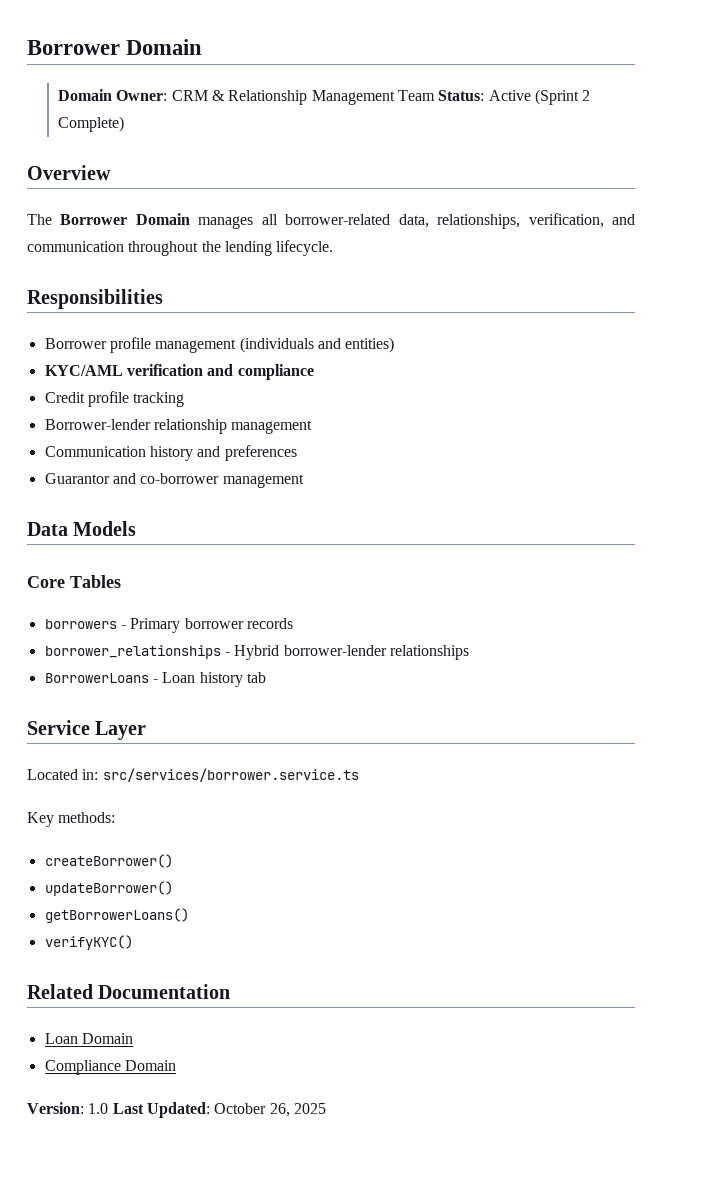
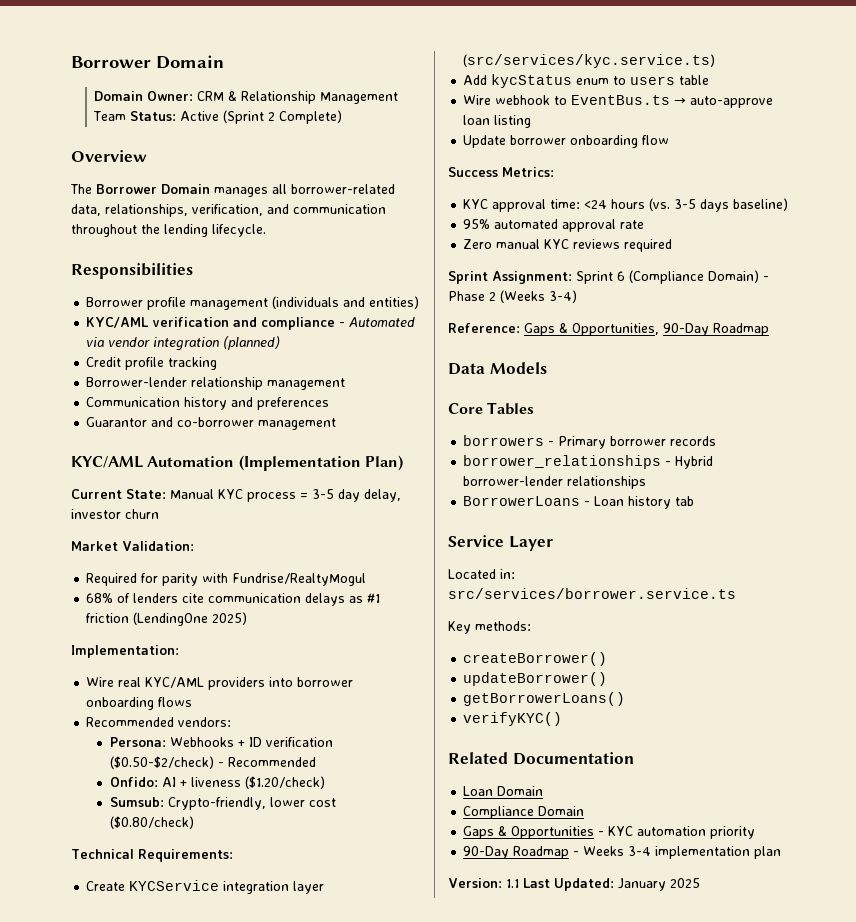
- KYC/AML verification and compliance
+ KYC/AML verification and compliance - Automated via vendor integration (planned)
+ KYC/AML Automation (Implementation Plan)
+ Current State: Manual KYC process = 3-5 day delay, investor churn
+ Market Validation:
+ Required for parity with Fundrise/RealtyMogul
+ 68% of lenders cite communication delays as #1 friction (LendingOne 2025)
+ Implementation:
+ Wire real KYC/AML providers into borrower onboarding flows
+ Recommended vendors:
+ Persona: Webhooks + ID verification ($0.50-$2/check) - Recommended
+ Onfido: AI + liveness ($1.20/check)
+ Sumsub: Crypto-friendly, lower cost ($0.80/check)
+ Technical Requirements:
+ Create KYCService integration layer (src/services/kyc.service.ts)
+ Add kycStatus enum to users table
+ Wire webhook to EventBus.ts → auto-approve loan listing
+ Update borrower onboarding flow
+ Success Metrics:
+ KYC approval time: <24 hours (vs. 3-5 days baseline)
+ 95% automated approval rate
+ Zero manual KYC reviews required
+ Sprint Assignment: Sprint 6 (Compliance Domain) - Phase 2 (Weeks 3-4)
+ Reference: Gaps & Opportunities, 90-Day Roadmap
+ Gaps & Opportunities - KYC automation priority
+ 90-Day Roadmap - Weeks 3-4 implementation plan
- Version: 1.0 Last Updated: October 26, 2025
+ Version: 1.1 Last Updated: January 2025

